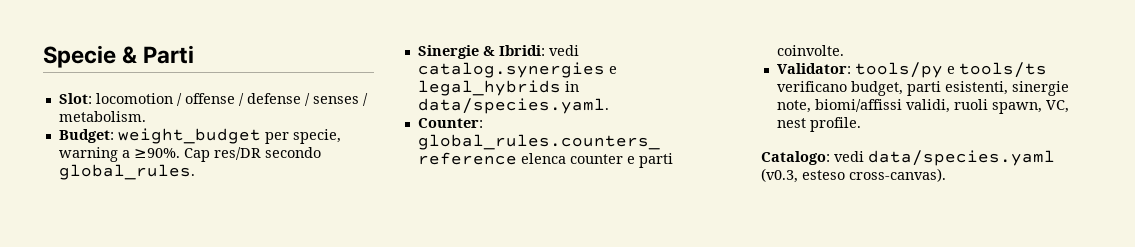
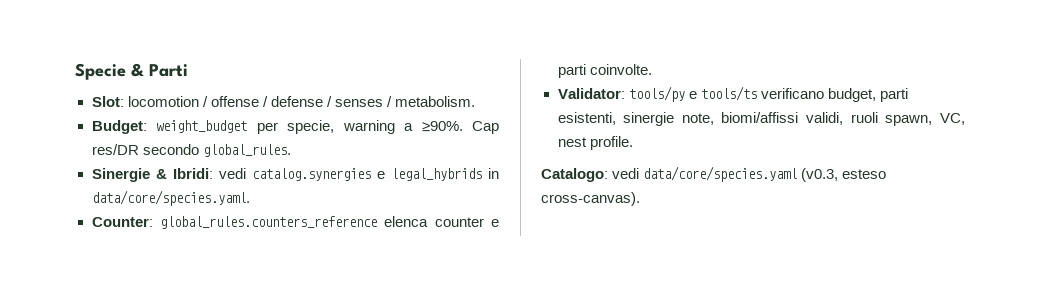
- Sinergie & Ibridi: vedi catalog.synergies e legal_hybrids in data/species.yaml.
+ Sinergie & Ibridi: vedi catalog.synergies e legal_hybrids in data/core/species.yaml.
- Catalogo: vedi data/species.yaml (v0.3, esteso cross-canvas).
+ Catalogo: vedi data/core/species.yaml (v0.3, esteso cross-canvas).

